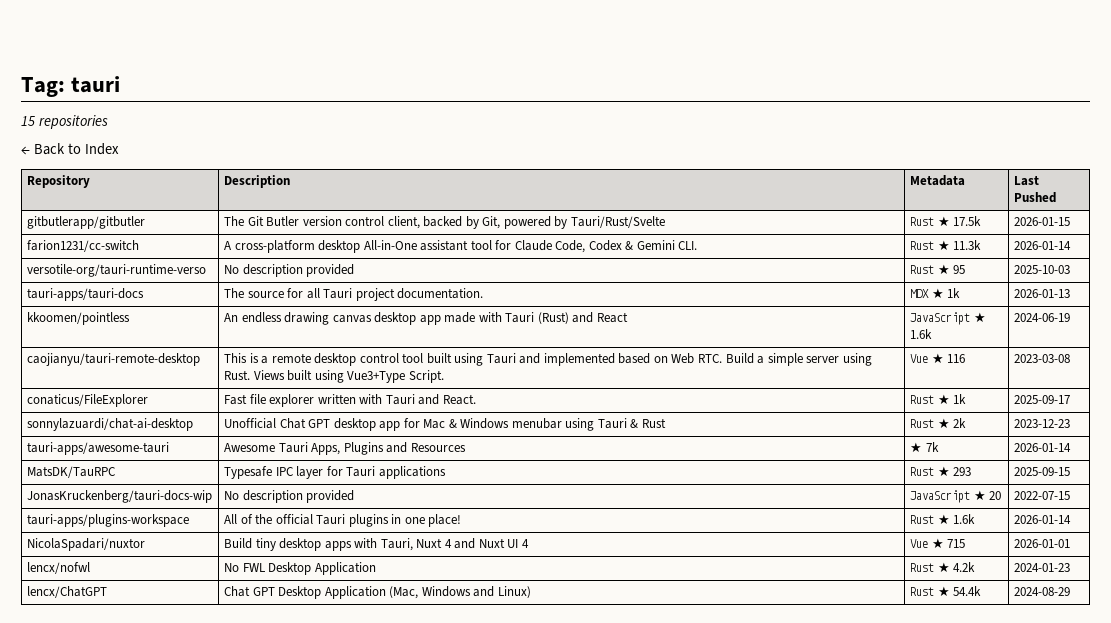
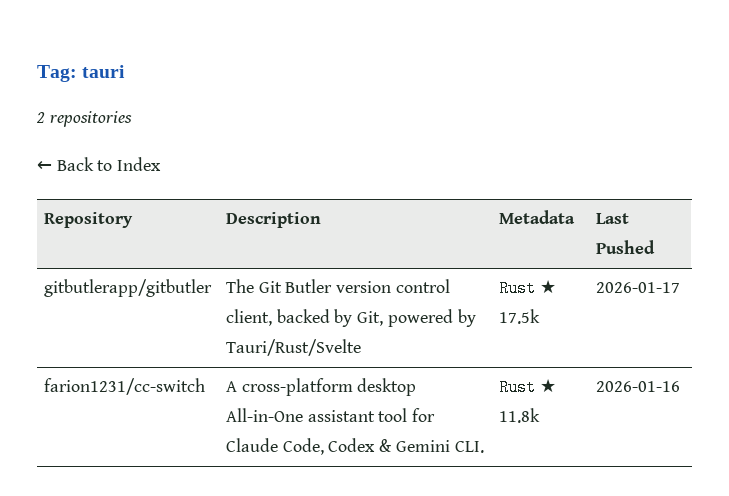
- 15 repositories
+ 2 repositories
- gitbutlerapp/gitbutler | The Git Butler version control client, backed by Git, powered by Tauri/Rust/Svelte | Rust ★ 17.5k | 2026-01-15
+ gitbutlerapp/gitbutler | The Git Butler version control client, backed by Git, powered by Tauri/Rust/Svelte | Rust ★ 17.5k | 2026-01-17
- farion1231/cc-switch | A cross-platform desktop All-in-One assistant tool for Claude Code, Codex & Gemini CLI. | Rust ★ 11.3k | 2026-01-14
- versotile-org/tauri-runtime-verso | No description provided | Rust ★ 95 | 2025-10-03
- tauri-apps/tauri-docs | The source for all Tauri project documentation. | MDX ★ 1k | 2026-01-13
- kkoomen/pointless | An endless drawing canvas desktop app made with Tauri (Rust) and React | JavaScript ★ 1.6k | 2024-06-19
- caojianyu/tauri-remote-desktop | This is a remote desktop control tool built using Tauri and implemented based on Web RTC. Build a simple server using Rust. Views built using Vue3+Type Script. | Vue ★ 116 | 2023-03-08
- conaticus/FileExplorer | Fast file explorer written with Tauri and React. | Rust ★ 1k | 2025-09-17
- sonnylazuardi/chat-ai-desktop | Unofficial Chat GPT desktop app for Mac & Windows menubar using Tauri & Rust | Rust ★ 2k | 2023-12-23
- tauri-apps/awesome-tauri | Awesome Tauri Apps, Plugins and Resources | ★ 7k | 2026-01-14
- MatsDK/TauRPC | Typesafe IPC layer for Tauri applications | Rust ★ 293 | 2025-09-15
- JonasKruckenberg/tauri-docs-wip | No description provided | JavaScript ★ 20 | 2022-07-15
- tauri-apps/plugins-workspace | All of the official Tauri plugins in one place! | Rust ★ 1.6k | 2026-01-14
- NicolaSpadari/nuxtor | Build tiny desktop apps with Tauri, Nuxt 4 and Nuxt UI 4 | Vue ★ 715 | 2026-01-01
- lencx/nofwl | No FWL Desktop Application | Rust ★ 4.2k | 2024-01-23
- lencx/ChatGPT | Chat GPT Desktop Application (Mac, Windows and Linux) | Rust ★ 54.4k | 2024-08-29
+ farion1231/cc-switch | A cross-platform desktop All-in-One assistant tool for Claude Code, Codex & Gemini CLI. | Rust ★ 11.8k | 2026-01-16

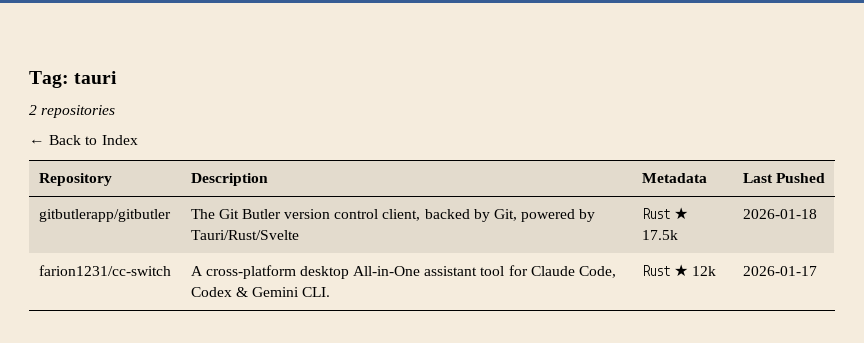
- gitbutlerapp/gitbutler | The Git Butler version control client, backed by Git, powered by Tauri/Rust/Svelte | Rust ★ 17.5k | 2026-01-17
+ gitbutlerapp/gitbutler | The Git Butler version control client, backed by Git, powered by Tauri/Rust/Svelte | Rust ★ 17.5k | 2026-01-18
- farion1231/cc-switch | A cross-platform desktop All-in-One assistant tool for Claude Code, Codex & Gemini CLI. | Rust ★ 11.8k | 2026-01-16
+ farion1231/cc-switch | A cross-platform desktop All-in-One assistant tool for Claude Code, Codex & Gemini CLI. | Rust ★ 12k | 2026-01-17

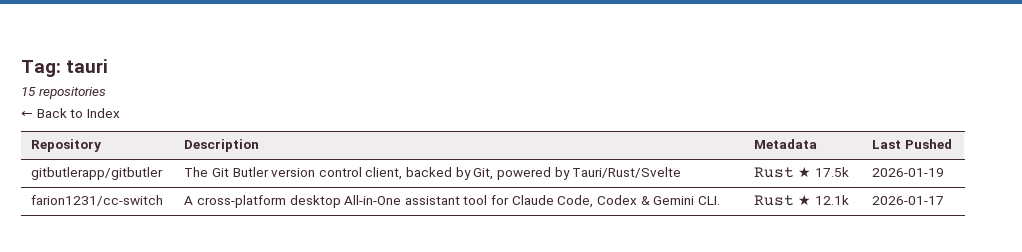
- 2 repositories
+ 15 repositories
- gitbutlerapp/gitbutler | The Git Butler version control client, backed by Git, powered by Tauri/Rust/Svelte | Rust ★ 17.5k | 2026-01-18
+ gitbutlerapp/gitbutler | The Git Butler version control client, backed by Git, powered by Tauri/Rust/Svelte | Rust ★ 17.5k | 2026-01-19
- farion1231/cc-switch | A cross-platform desktop All-in-One assistant tool for Claude Code, Codex & Gemini CLI. | Rust ★ 12k | 2026-01-17
+ farion1231/cc-switch | A cross-platform desktop All-in-One assistant tool for Claude Code, Codex & Gemini CLI. | Rust ★ 12.1k | 2026-01-17

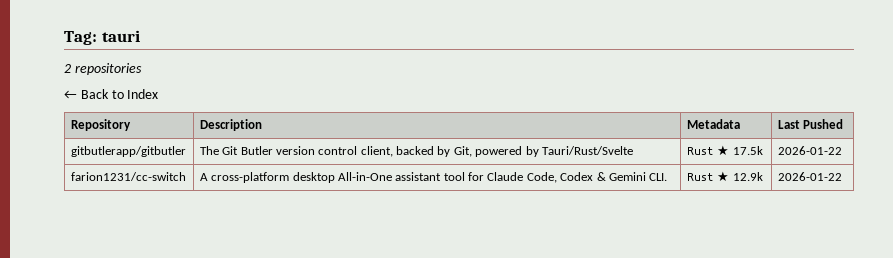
- 15 repositories
+ 2 repositories
- gitbutlerapp/gitbutler | The Git Butler version control client, backed by Git, powered by Tauri/Rust/Svelte | Rust ★ 17.5k | 2026-01-19
+ gitbutlerapp/gitbutler | The Git Butler version control client, backed by Git, powered by Tauri/Rust/Svelte | Rust ★ 17.5k | 2026-01-22
- farion1231/cc-switch | A cross-platform desktop All-in-One assistant tool for Claude Code, Codex & Gemini CLI. | Rust ★ 12.1k | 2026-01-17
+ farion1231/cc-switch | A cross-platform desktop All-in-One assistant tool for Claude Code, Codex & Gemini CLI. | Rust ★ 12.9k | 2026-01-22

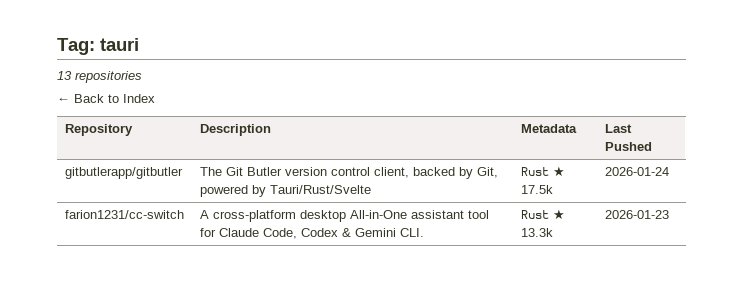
- 2 repositories
+ 13 repositories
- gitbutlerapp/gitbutler | The Git Butler version control client, backed by Git, powered by Tauri/Rust/Svelte | Rust ★ 17.5k | 2026-01-22
+ gitbutlerapp/gitbutler | The Git Butler version control client, backed by Git, powered by Tauri/Rust/Svelte | Rust ★ 17.5k | 2026-01-24
- farion1231/cc-switch | A cross-platform desktop All-in-One assistant tool for Claude Code, Codex & Gemini CLI. | Rust ★ 12.9k | 2026-01-22
+ farion1231/cc-switch | A cross-platform desktop All-in-One assistant tool for Claude Code, Codex & Gemini CLI. | Rust ★ 13.3k | 2026-01-23

